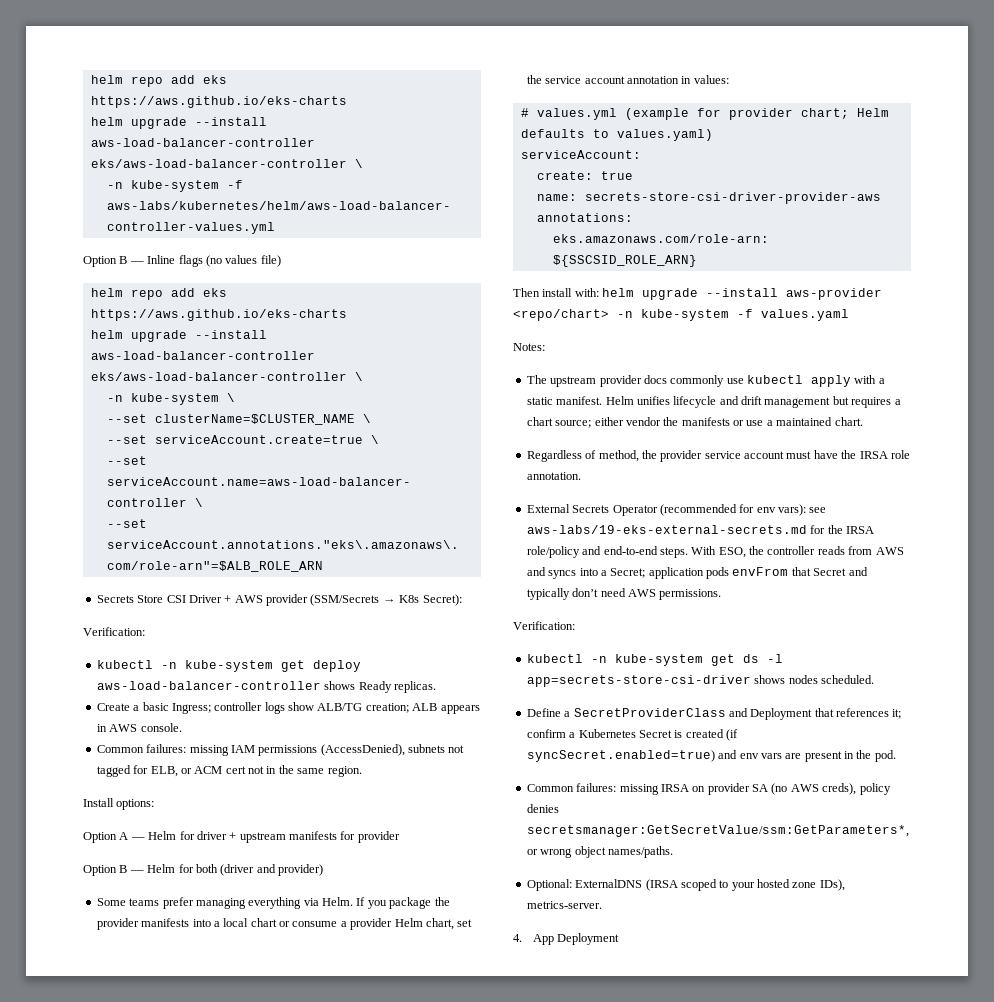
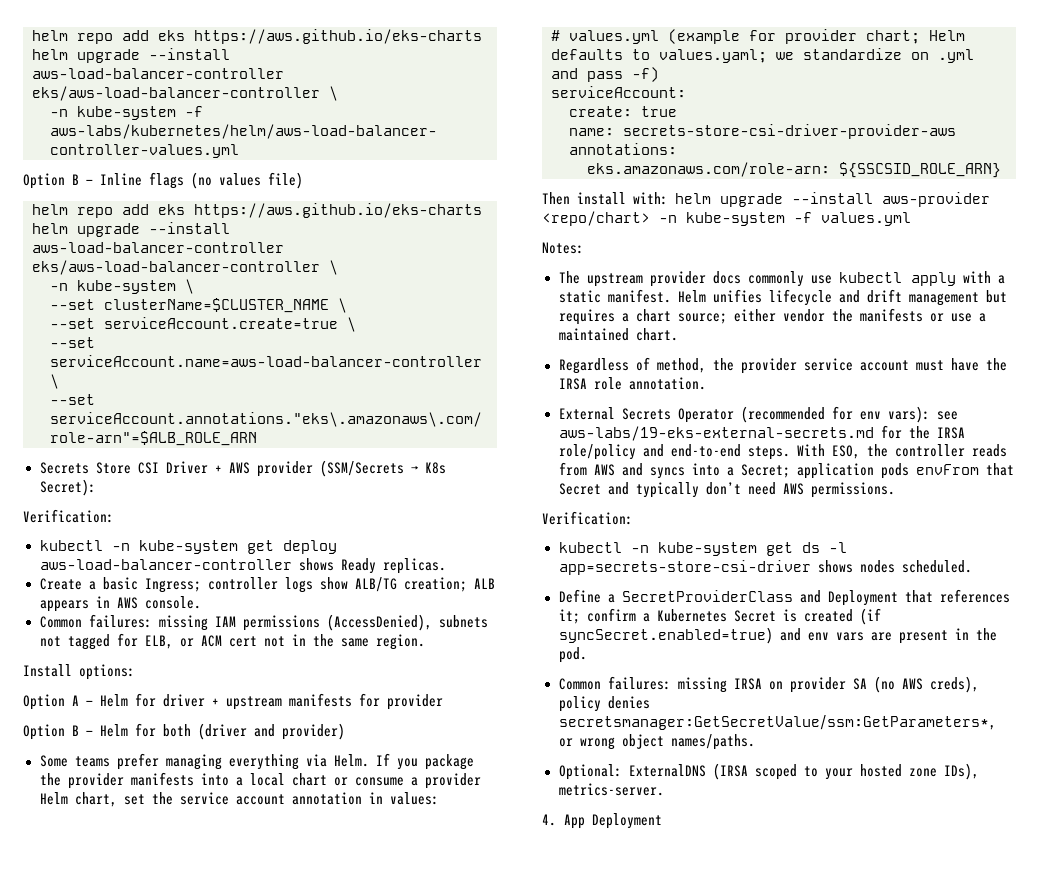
- # values.yml (example for provider chart; Helm defaults to values.yaml)
+ # values.yml (example for provider chart; Helm defaults to values.yaml; we standardize on .yml and pass -f)
- Then install with: helm upgrade --install aws-provider <repo/chart> -n kube-system -f values.yaml
+ Then install with: helm upgrade --install aws-provider <repo/chart> -n kube-system -f values.yml

